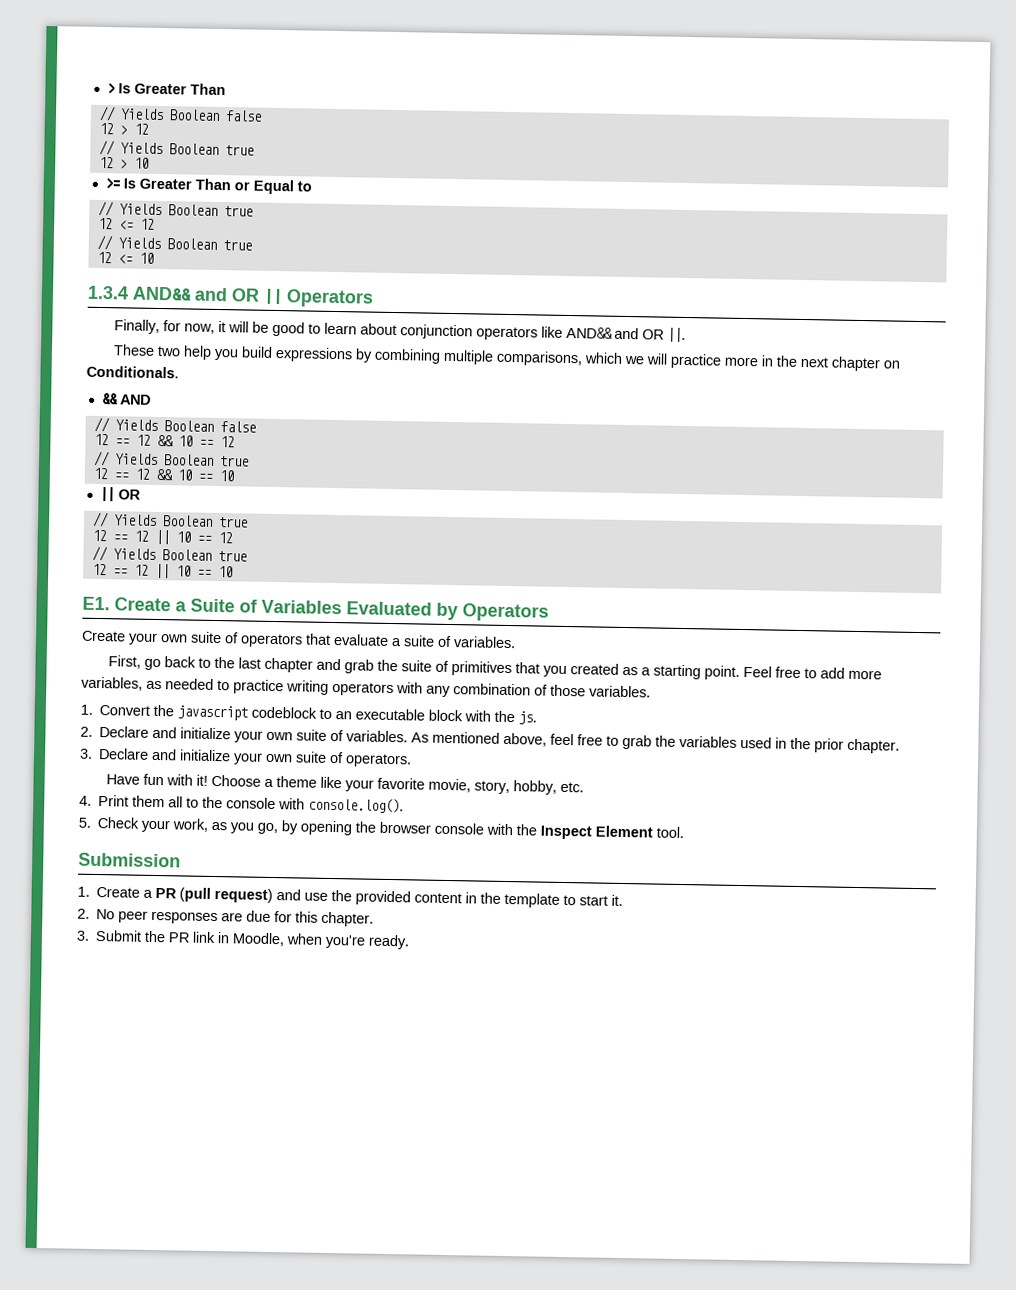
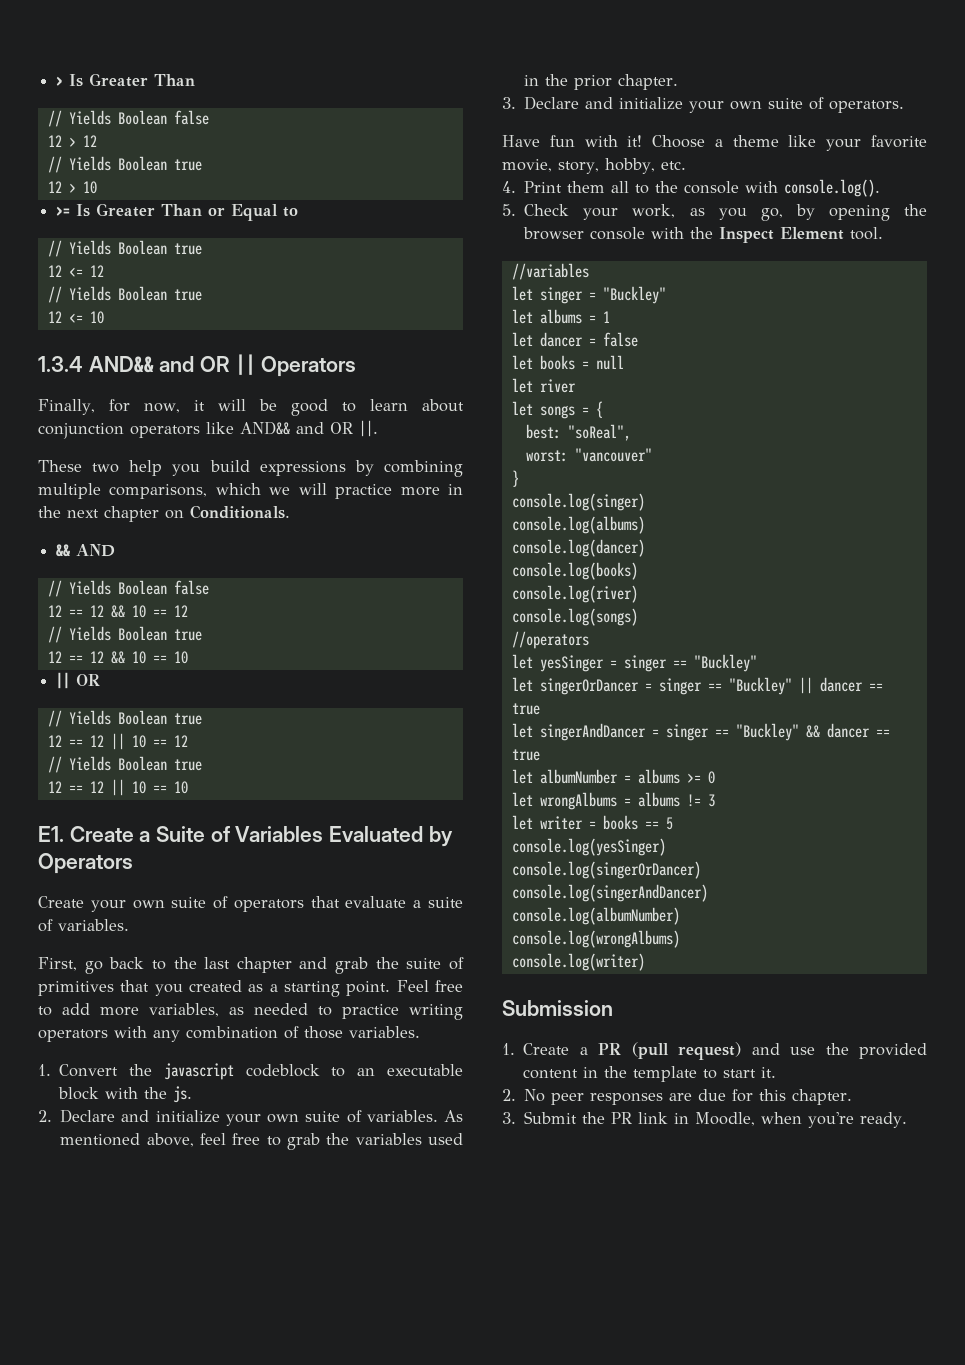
+ //variables
+ let singer = "Buckley"
+ let albums = 1
+ let dancer = false
+ let books = null
+ let river
+ let songs = {
+ best: "soReal",
+ worst: "vancouver"
+ }
+ console.log(singer)
+ console.log(albums)
+ console.log(dancer)
+ console.log(books)
+ console.log(river)
+ console.log(songs)
+ //operators
+ let yesSinger = singer == "Buckley"
+ let singerOrDancer = singer == "Buckley" || dancer == true
+ let singerAndDancer = singer == "Buckley" && dancer == true
+ let albumNumber = albums >= 0
+ let wrongAlbums = albums != 3
+ let writer = books == 5
+ console.log(yesSinger)
+ console.log(singerOrDancer)
+ console.log(singerAndDancer)
+ console.log(albumNumber)
+ console.log(wrongAlbums)
+ console.log(writer)

